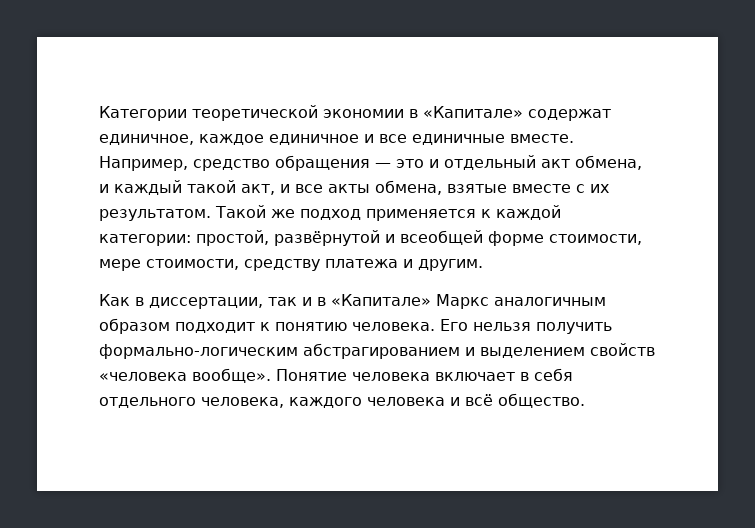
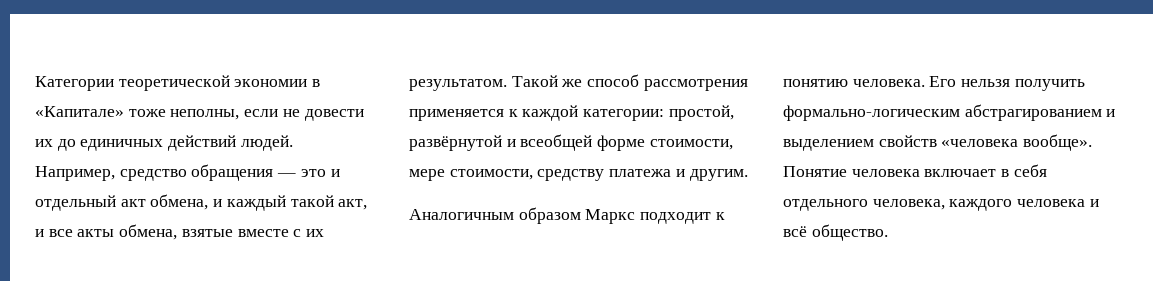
- Категории теоретической экономии в «Капитале» содержат единичное, каждое единичное и все единичные вместе.
+ Категории теоретической экономии в «Капитале» тоже неполны, если не довести их до единичных действий людей.
- Такой же подход применяется к каждой категории: простой, развёрнутой и всеобщей форме стоимости, мере стоимости, средству платежа и другим.
+ Такой же способ рассмотрения применяется к каждой категории: простой, развёрнутой и всеобщей форме стоимости, мере стоимости, средству платежа и другим.
- Как в диссертации, так и в «Капитале» Маркс аналогичным образом подходит к понятию человека.
+ Аналогичным образом Маркс подходит к понятию человека.

